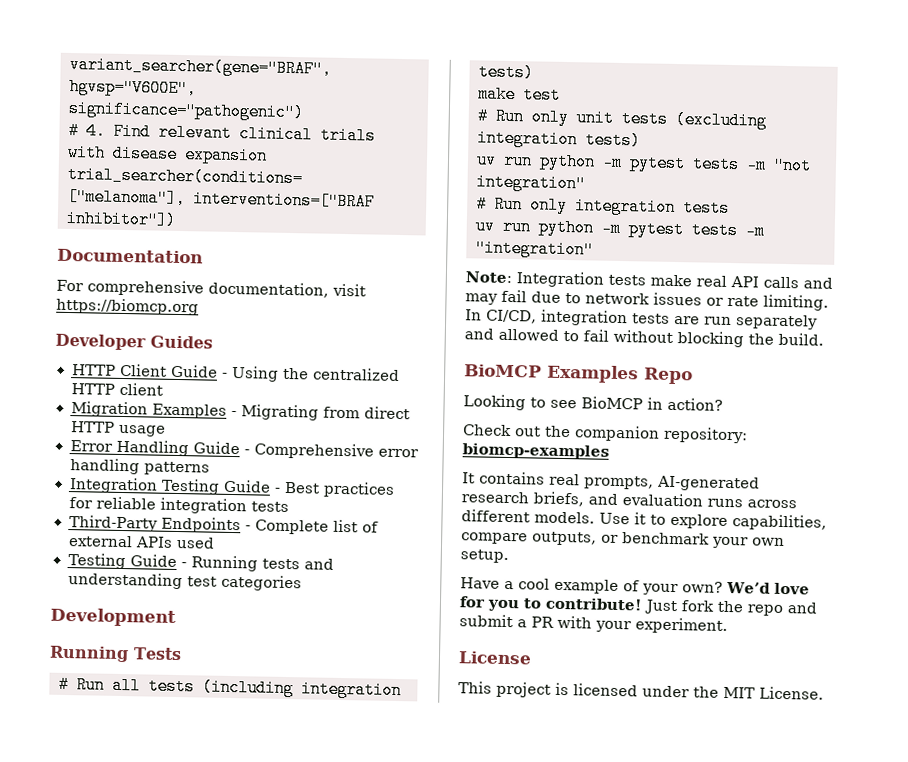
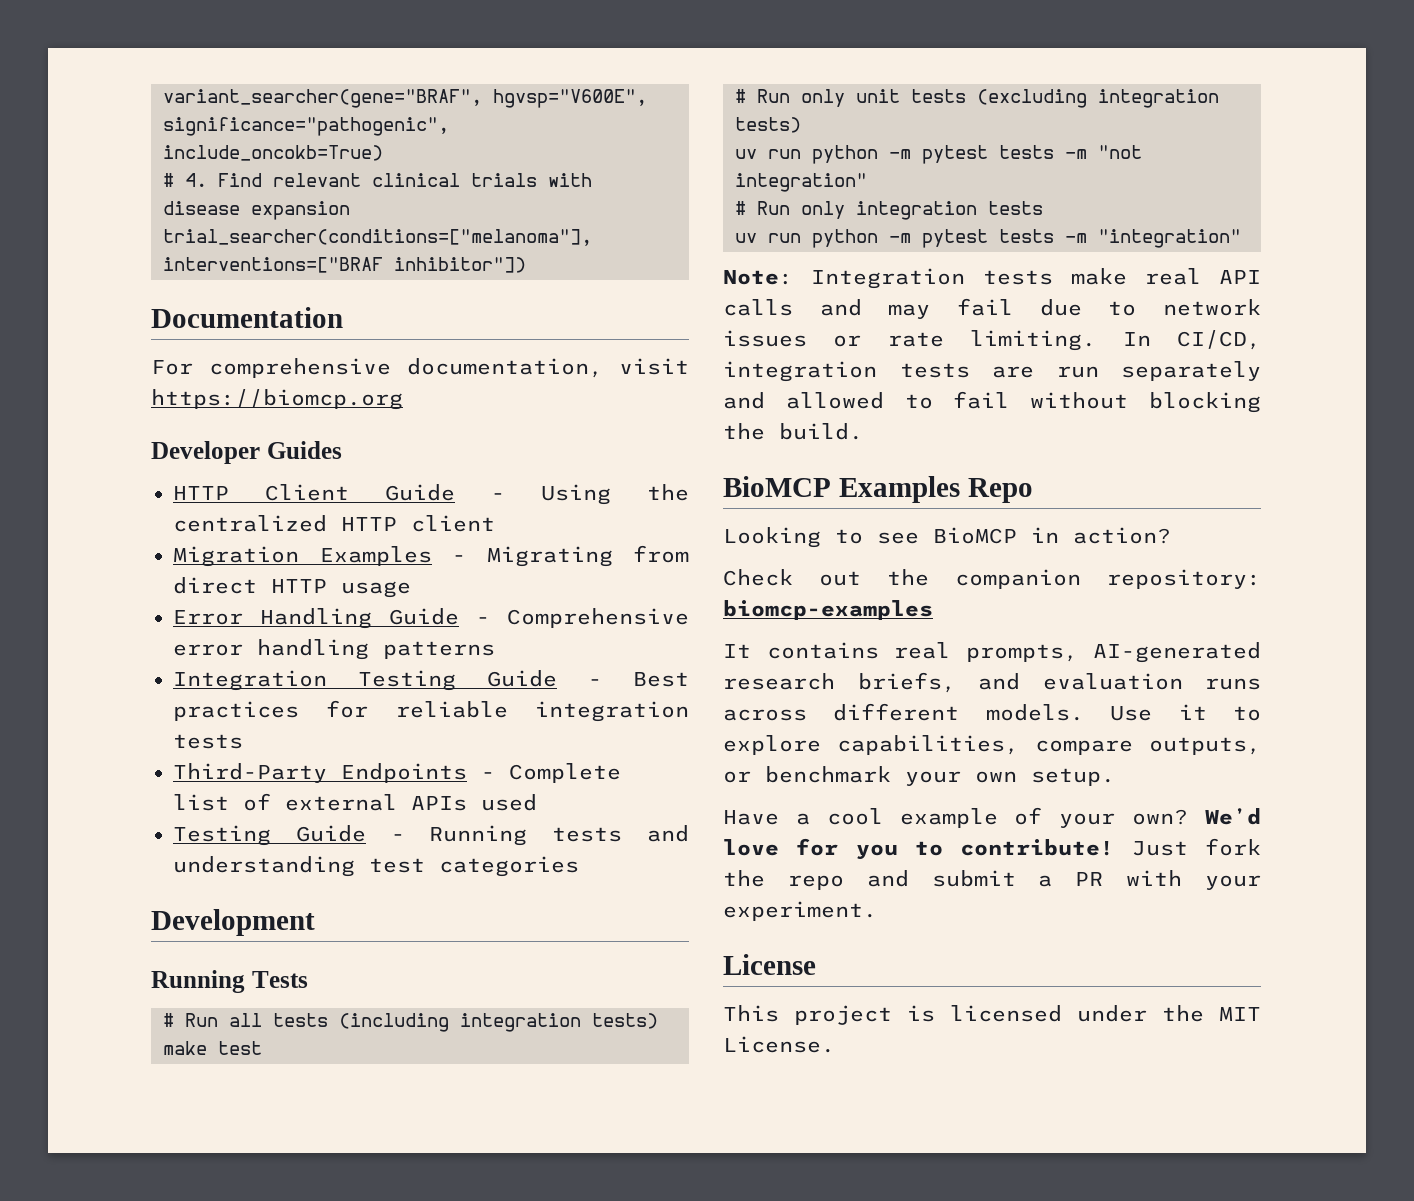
- variant_searcher(gene="BRAF", hgvsp="V600E", significance="pathogenic")
+ variant_searcher(gene="BRAF", hgvsp="V600E", significance="pathogenic", include_oncokb=True)

